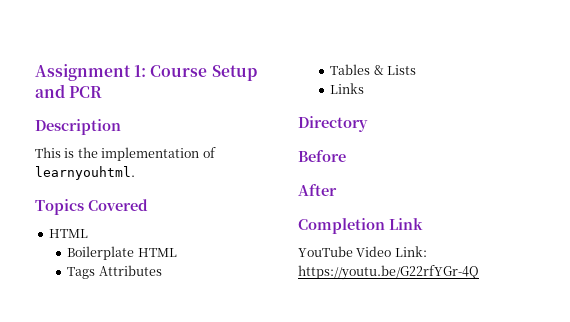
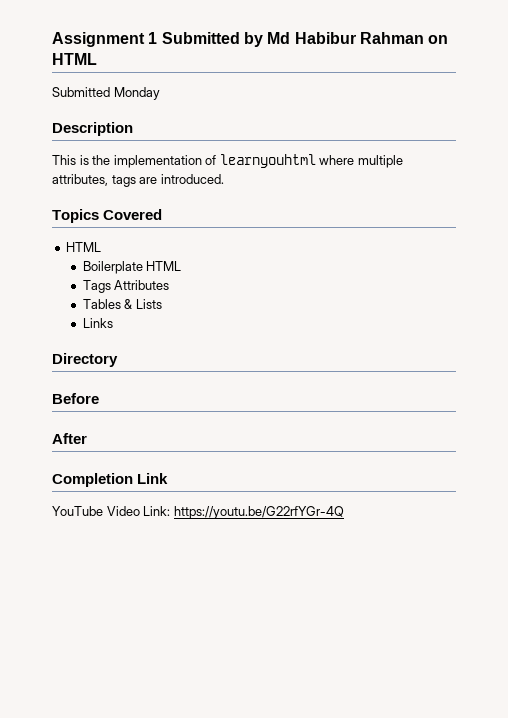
- Assignment 1: Course Setup and PCR
+ Assignment 1 Submitted by Md Habibur Rahman on HTML
+ Submitted Monday
- This is the implementation of learnyouhtml.
+ This is the implementation of learnyouhtml where multiple attributes, tags are introduced.

